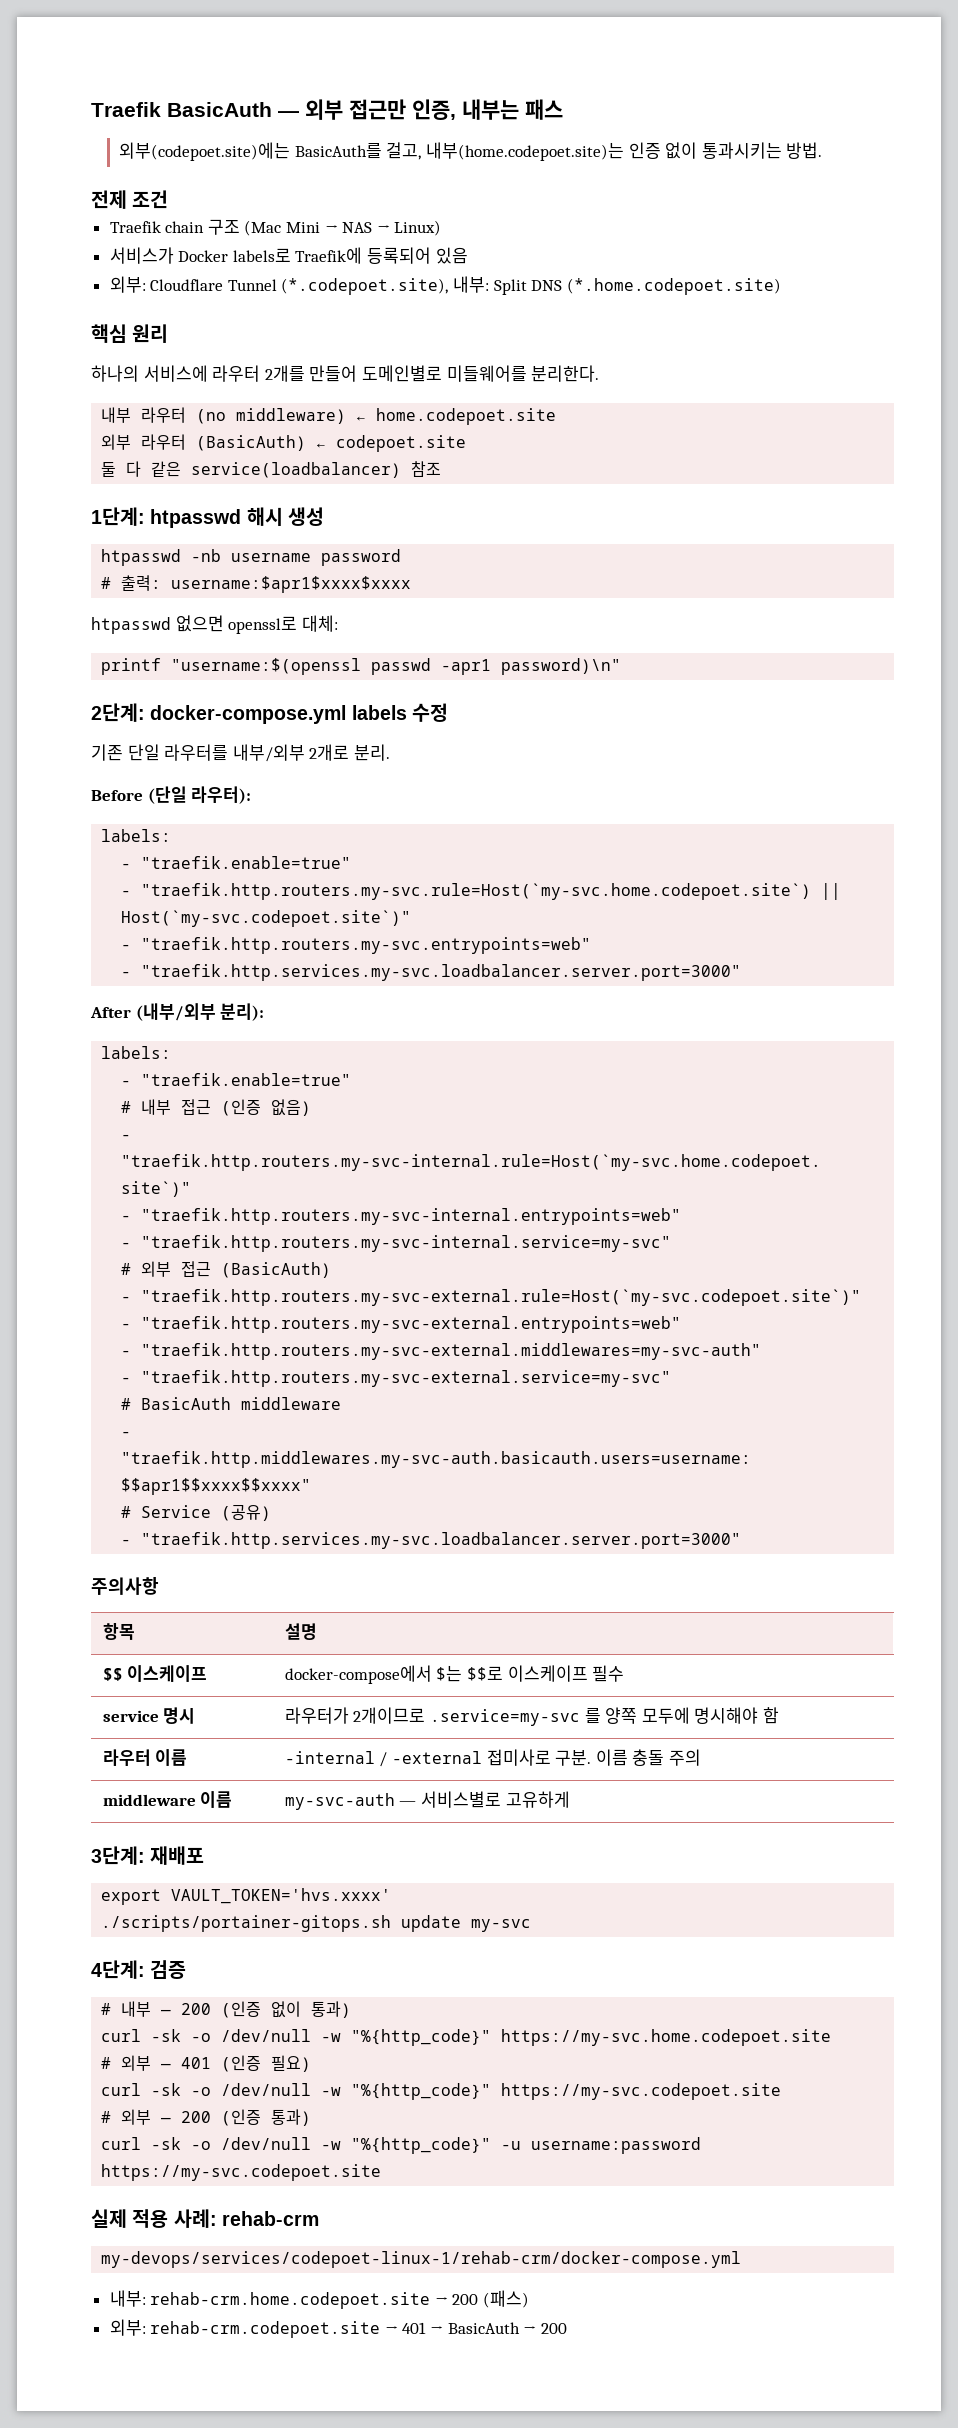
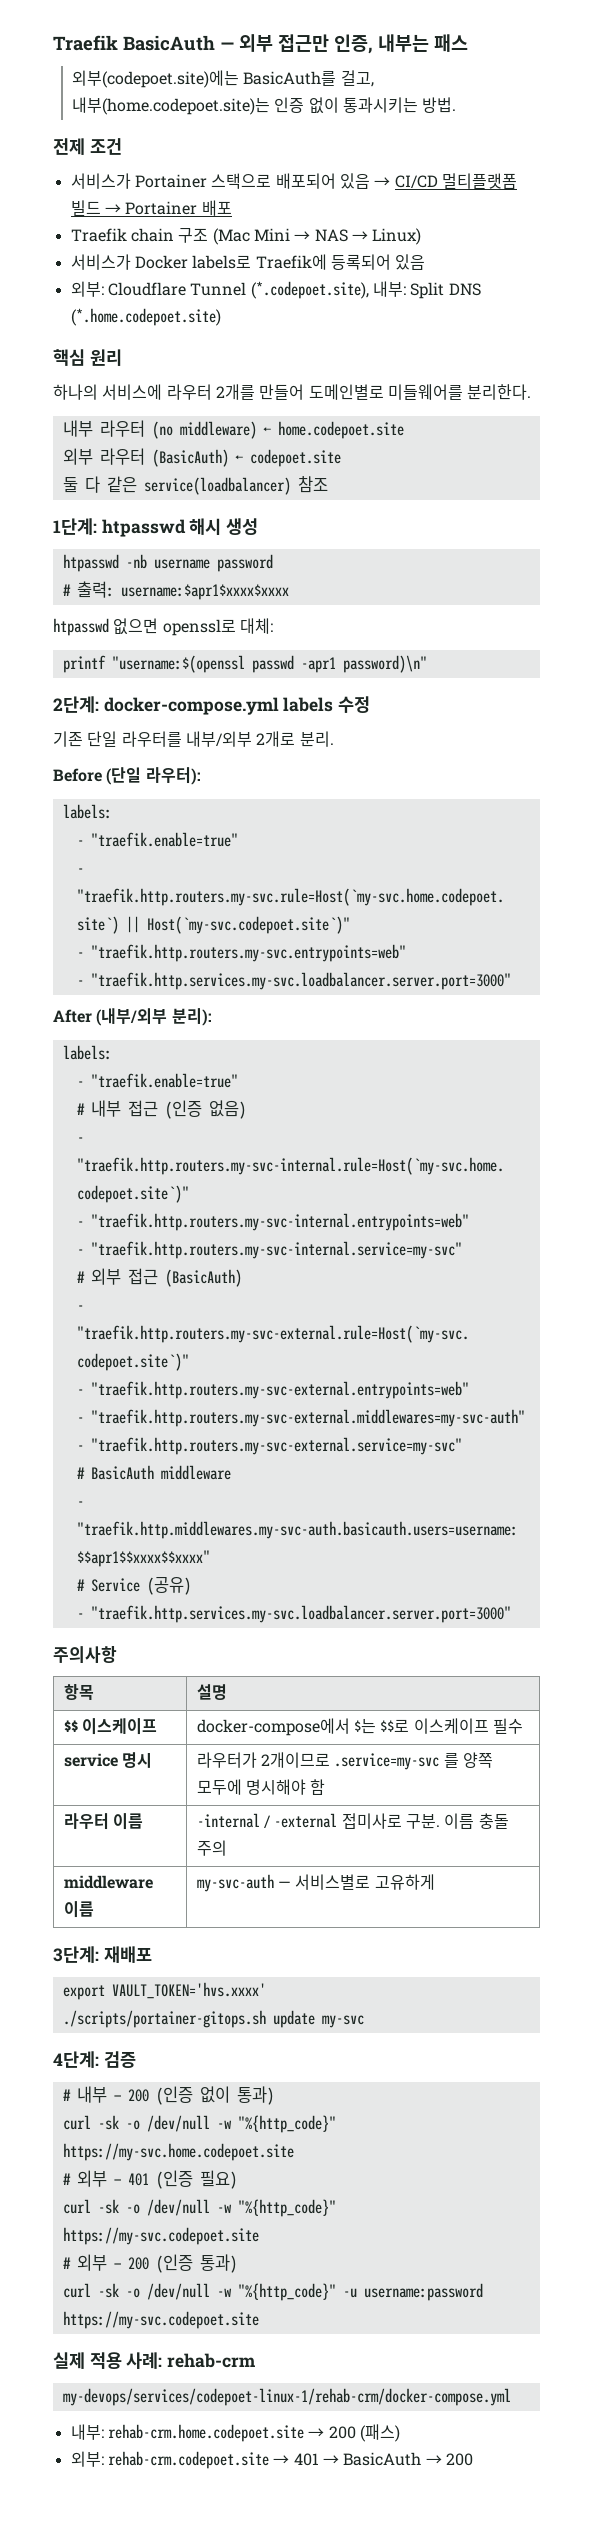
+ 서비스가 Portainer 스택으로 배포되어 있음 → CI/CD 멀티플랫폼 빌드 → Portainer 배포

